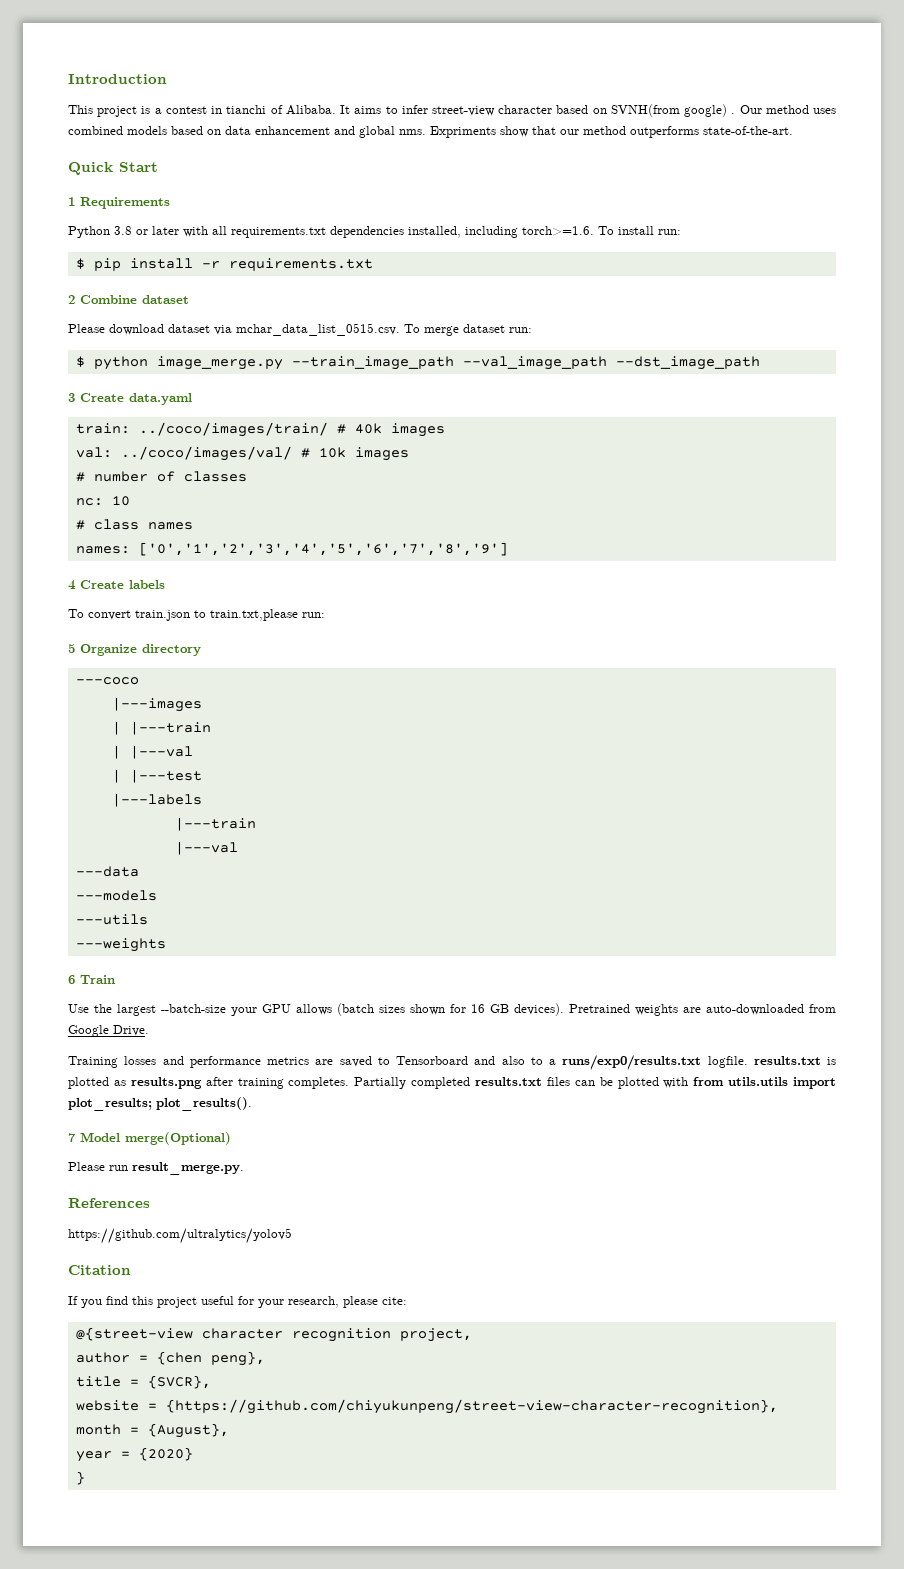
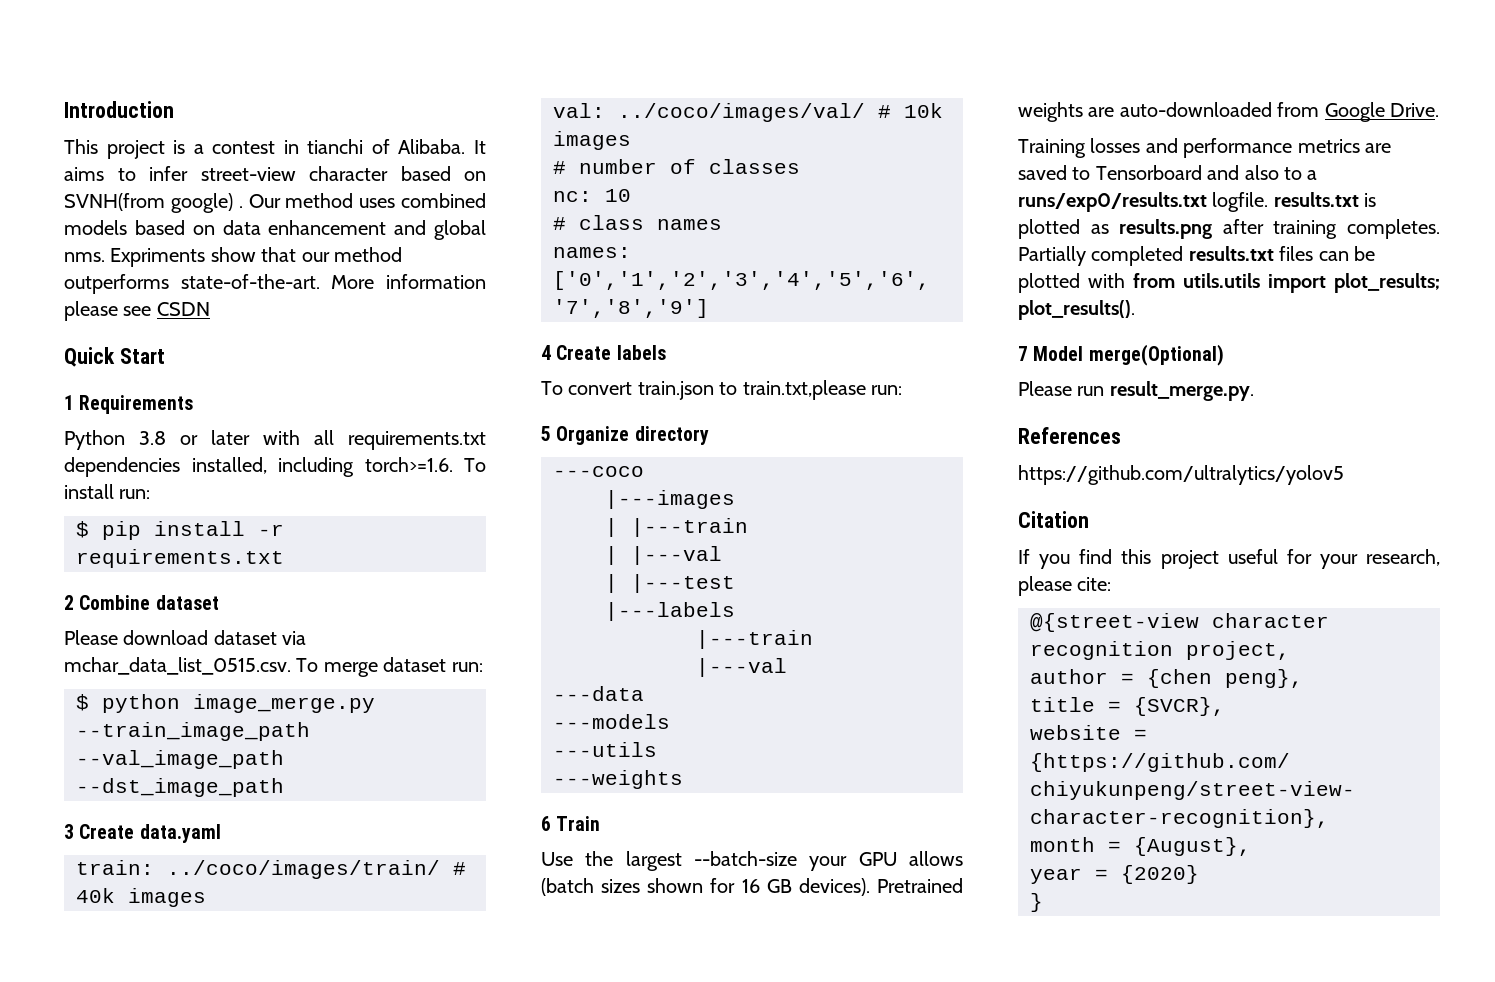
+ More information please see CSDN

